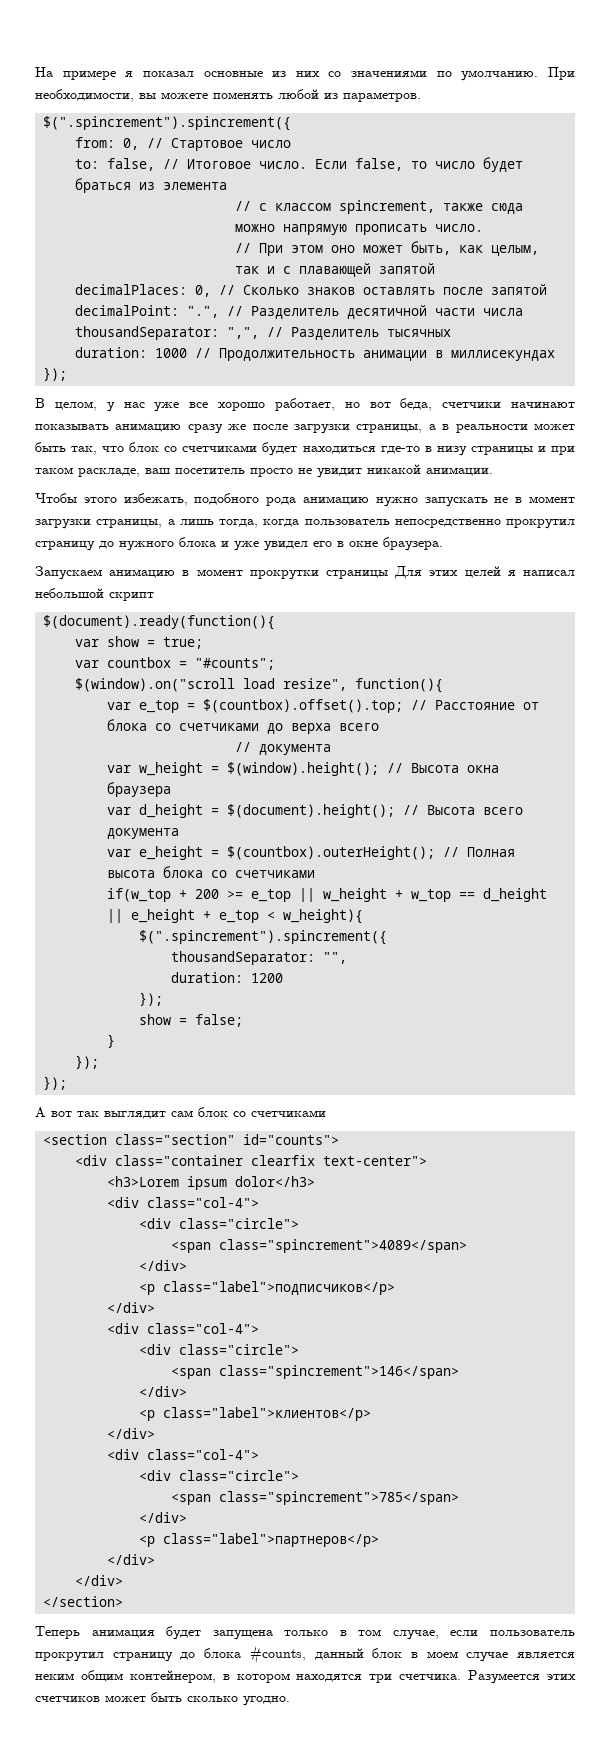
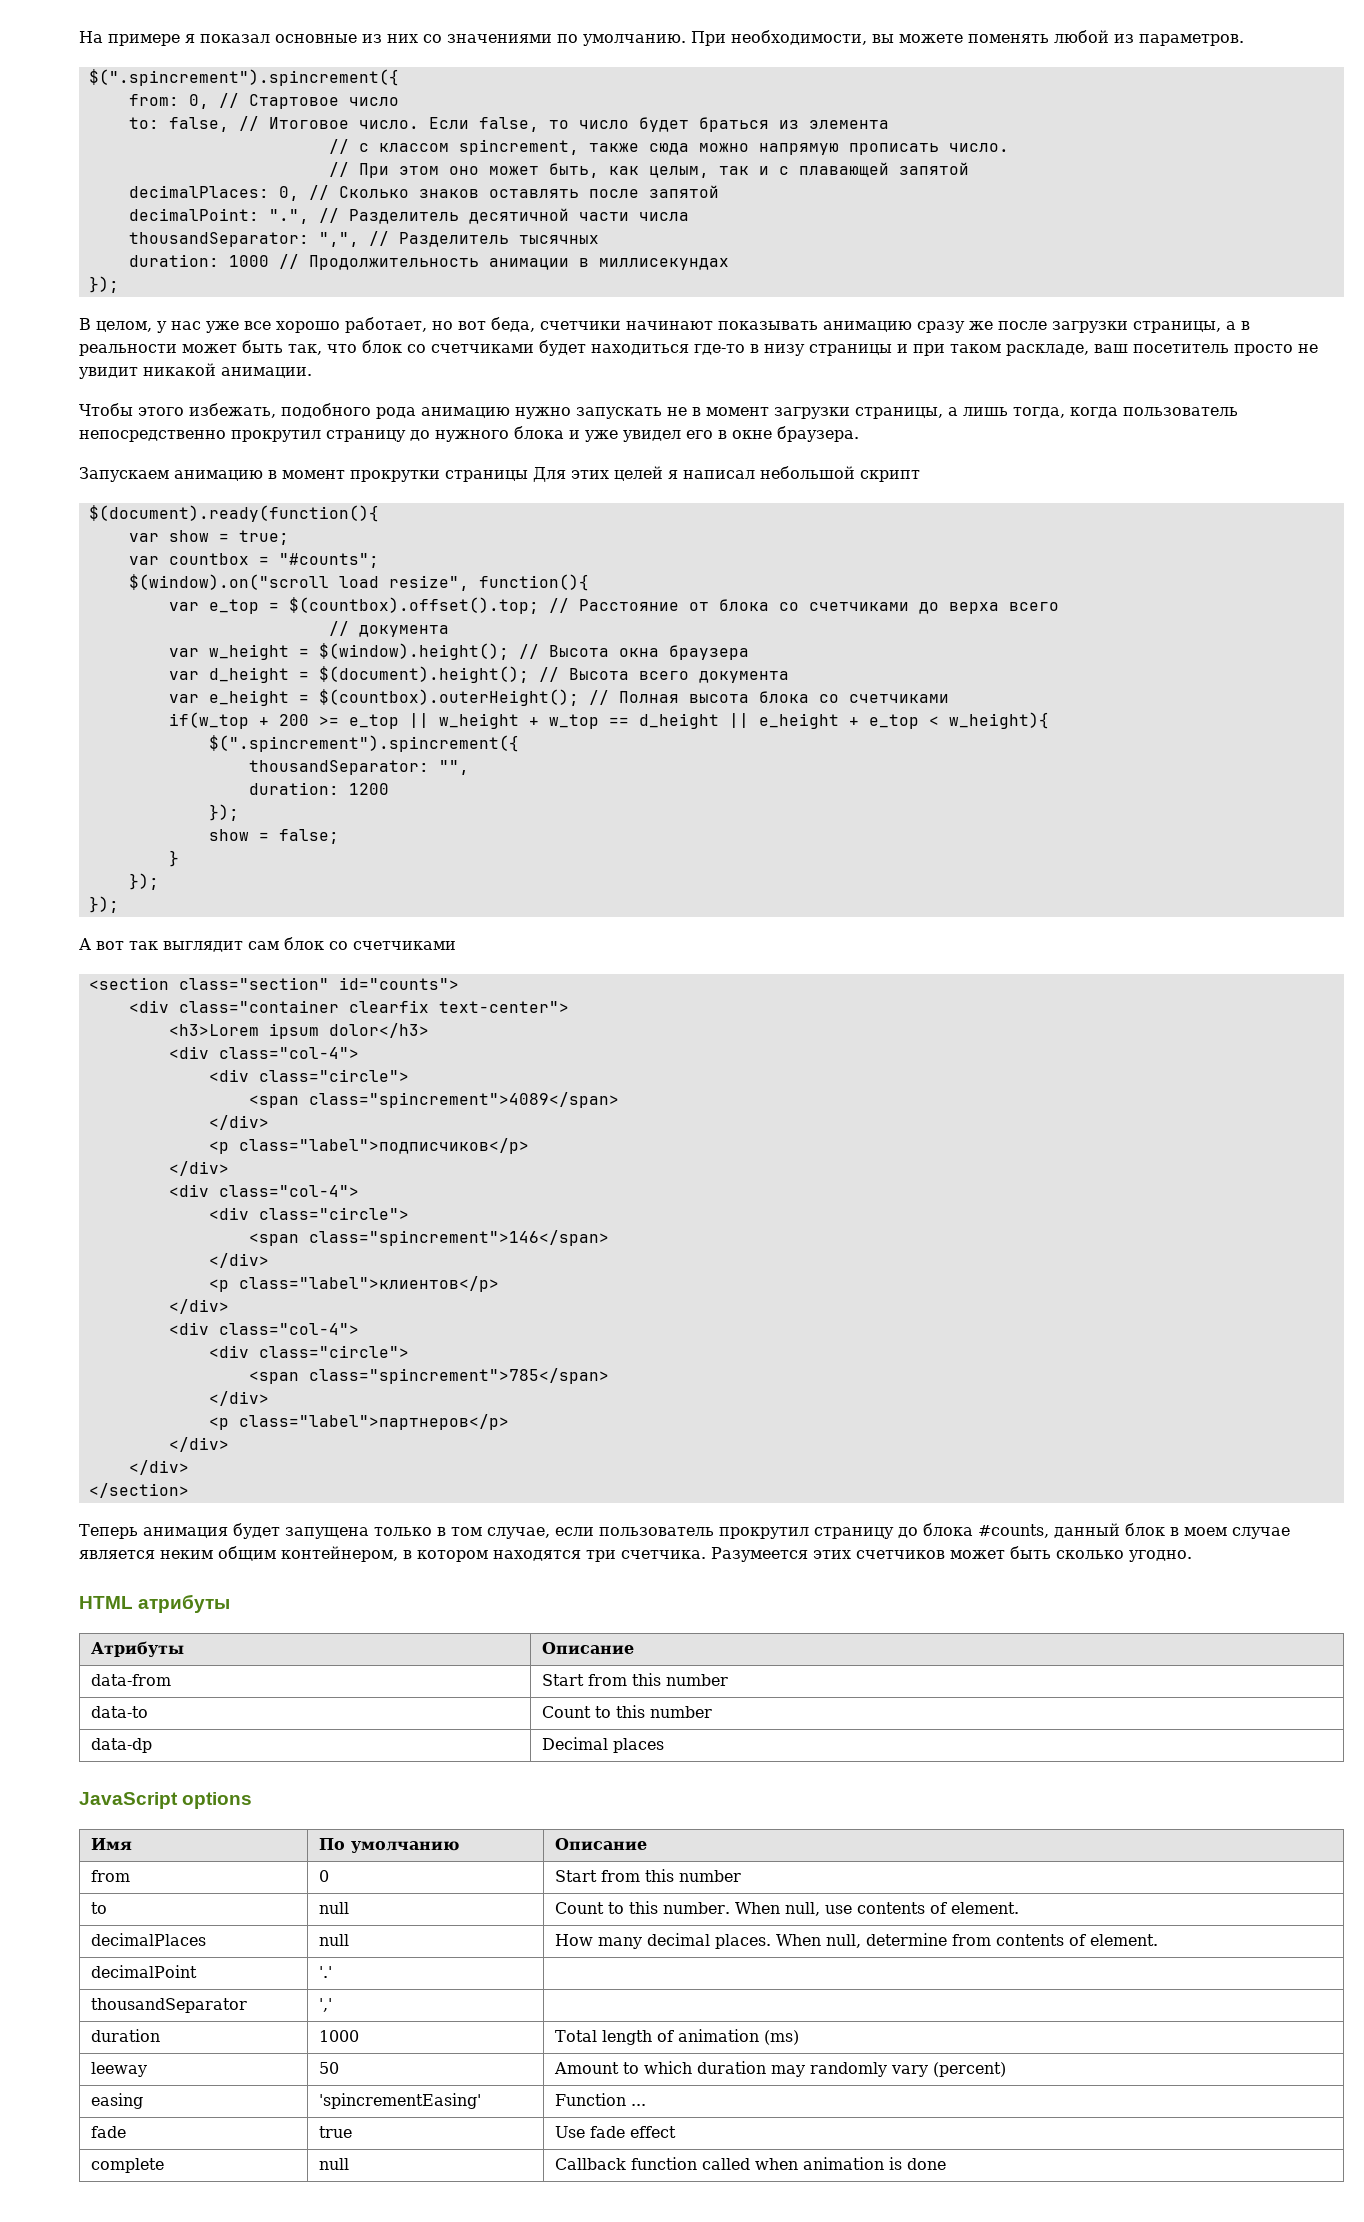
+ HTML атрибуты
+ Атрибуты | Описание
+ data-from | Start from this number
+ data-to | Count to this number
+ data-dp | Decimal places
+ JavaScript options
+ Имя | По умолчанию | Описание
+ from | 0 | Start from this number
+ to | null | Count to this number. When null, use contents of element.
+ decimalPlaces | null | How many decimal places. When null, determine from contents of element.
+ decimalPoint | '.' |
+ thousandSeparator | ',' |
+ duration | 1000 | Total length of animation (ms)
+ leeway | 50 | Amount to which duration may randomly vary (percent)
+ easing | 'spincrementEasing' | Function ...
+ fade | true | Use fade effect
+ complete | null | Callback function called when animation is done

